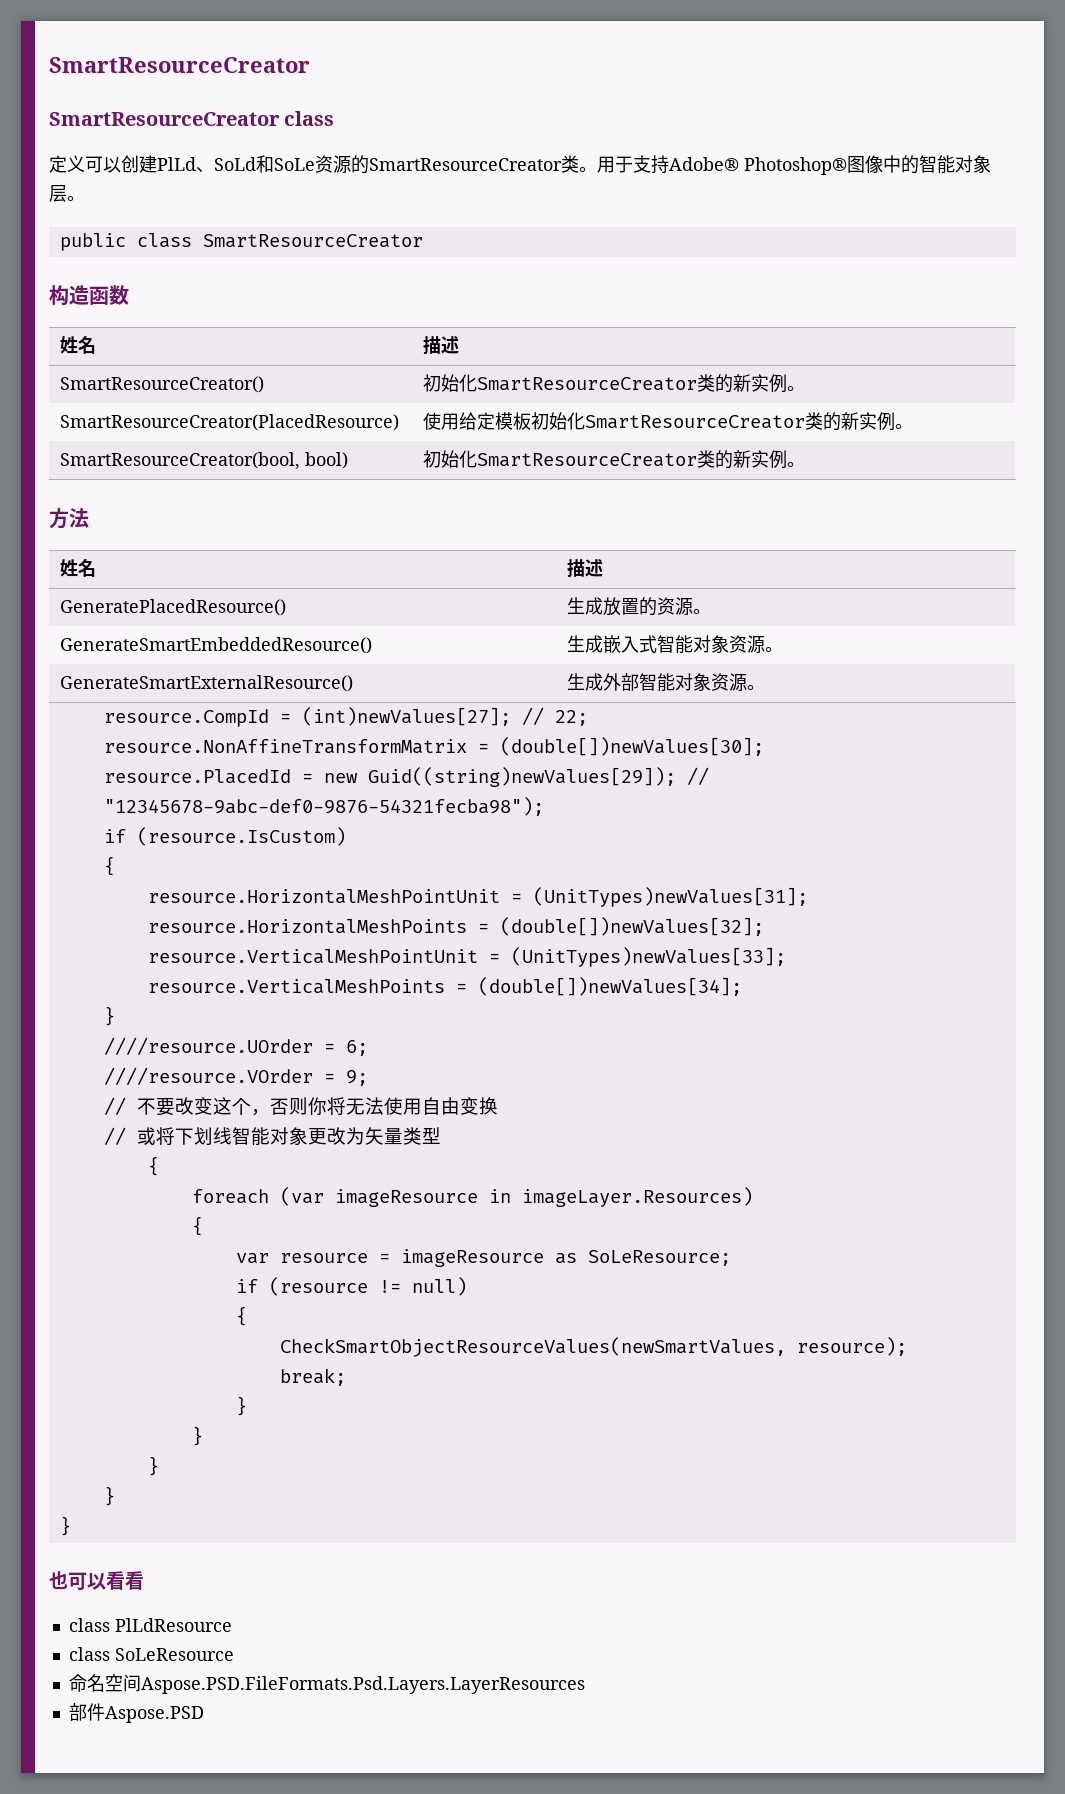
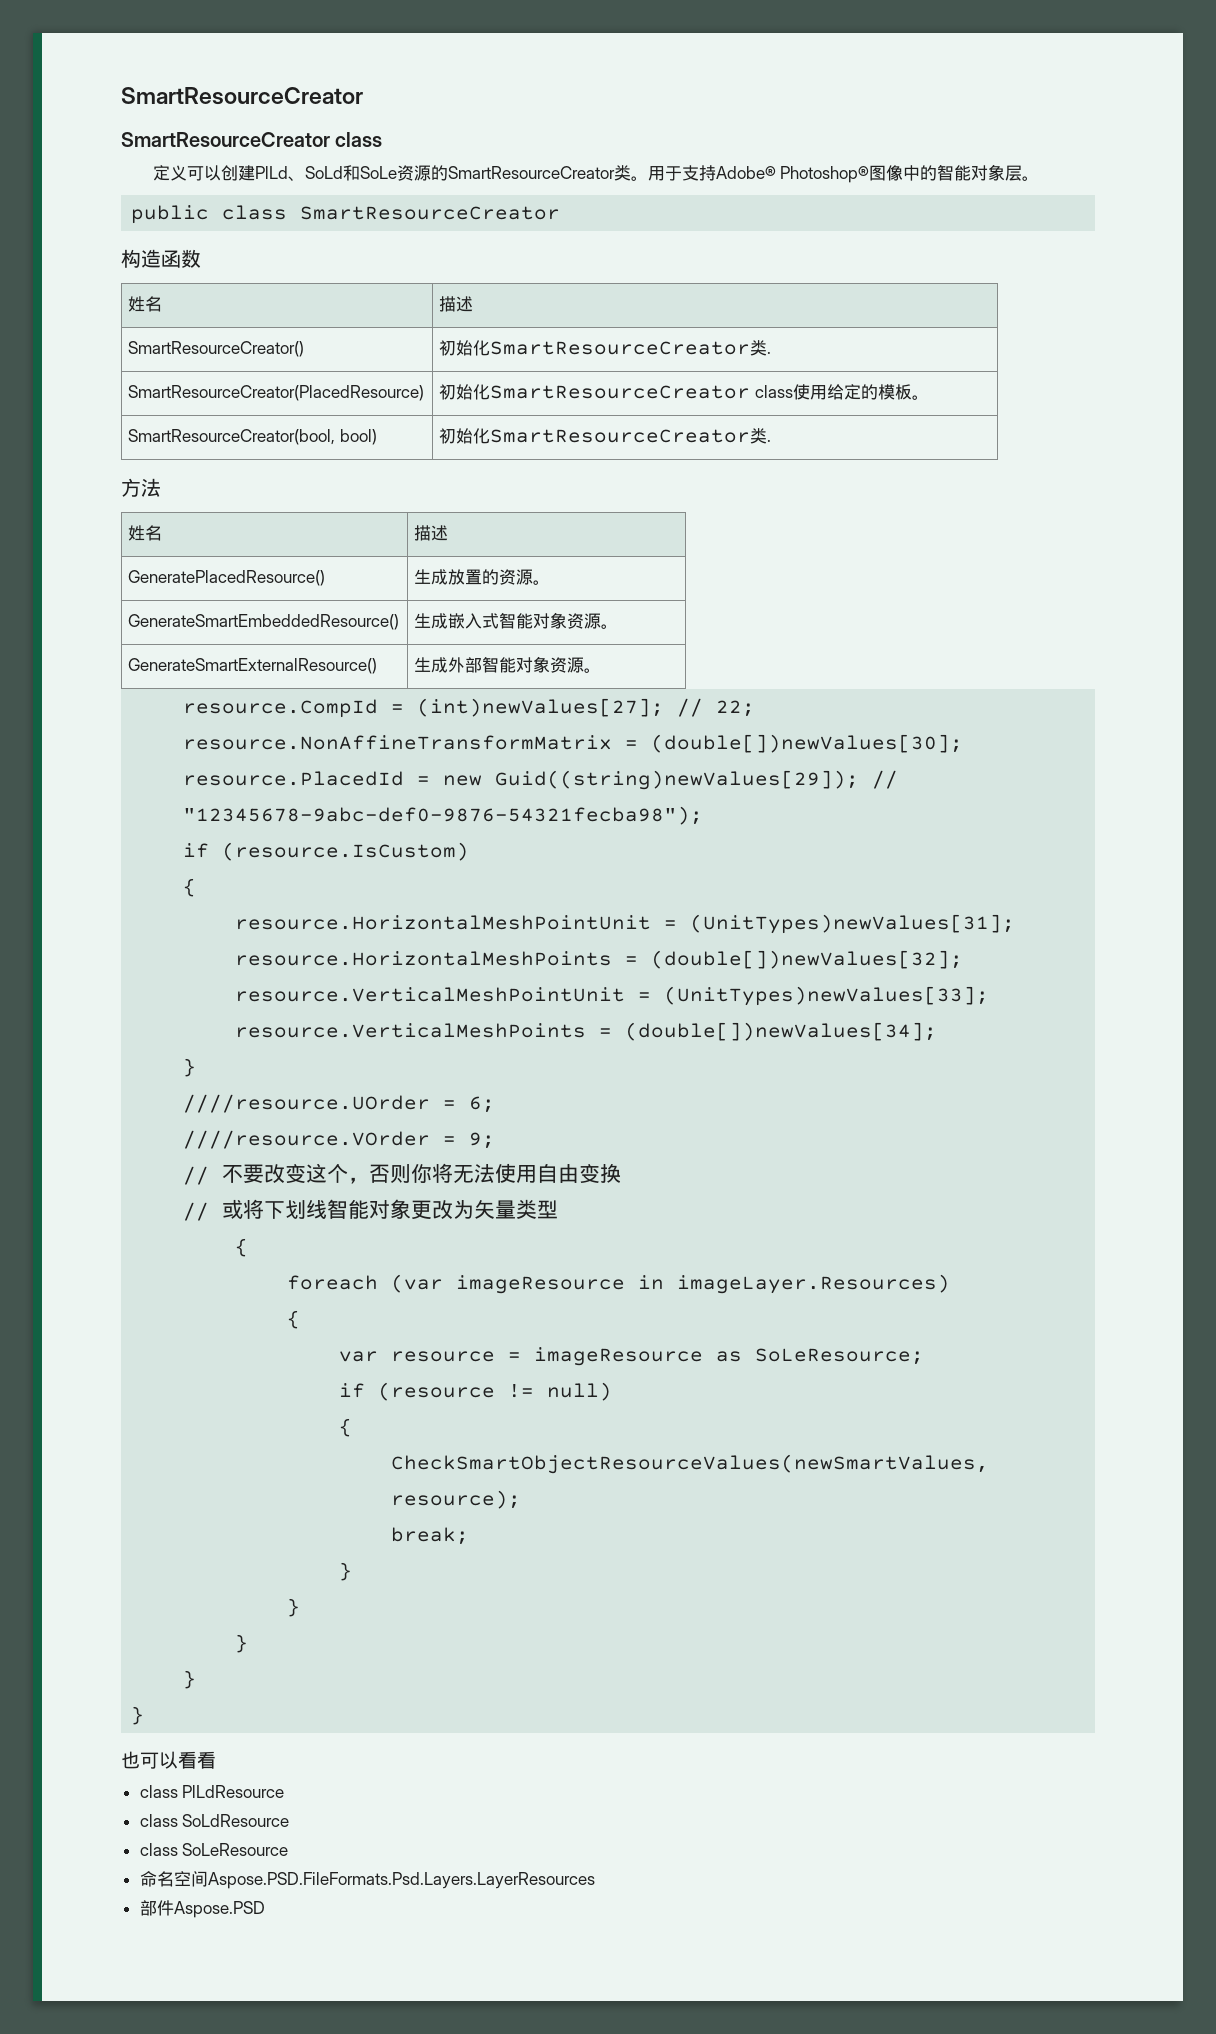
- SmartResourceCreator() | 初始化SmartResourceCreator类的新实例。
+ SmartResourceCreator() | 初始化SmartResourceCreator类.
- SmartResourceCreator(PlacedResource) | 使用给定模板初始化SmartResourceCreator类的新实例。
+ SmartResourceCreator(PlacedResource) | 初始化SmartResourceCreator class使用给定的模板。
- SmartResourceCreator(bool, bool) | 初始化SmartResourceCreator类的新实例。
+ SmartResourceCreator(bool, bool) | 初始化SmartResourceCreator类.
+ class SoLdResource

